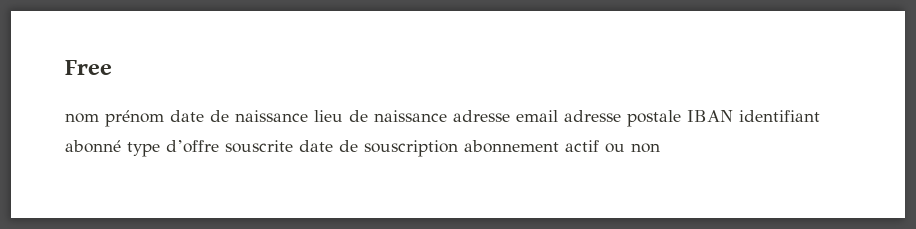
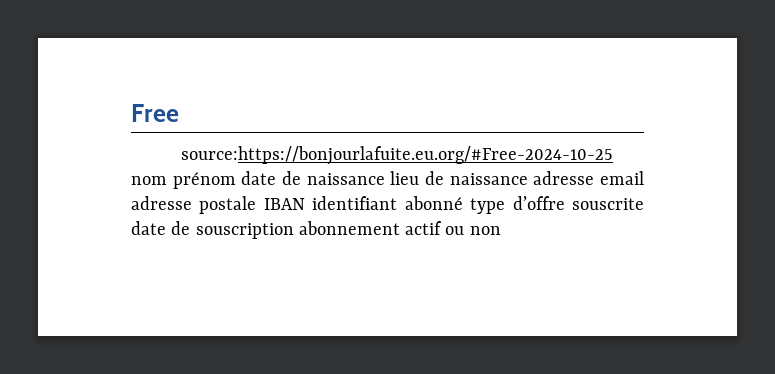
- nom prénom date de naissance lieu de naissance adresse email adresse postale IBAN identifiant abonné type d’offre souscrite date de souscription abonnement actif ou non
+ source:https://bonjourlafuite.eu.org/#Free-2024-10-25 nom prénom date de naissance lieu de naissance adresse email adresse postale IBAN identifiant abonné type d’offre souscrite date de souscription abonnement actif ou non

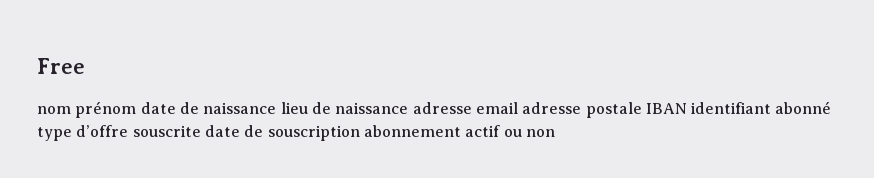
- source:https://bonjourlafuite.eu.org/#Free-2024-10-25 nom prénom date de naissance lieu de naissance adresse email adresse postale IBAN identifiant abonné type d’offre souscrite date de souscription abonnement actif ou non
+ nom prénom date de naissance lieu de naissance adresse email adresse postale IBAN identifiant abonné type d’offre souscrite date de souscription abonnement actif ou non

